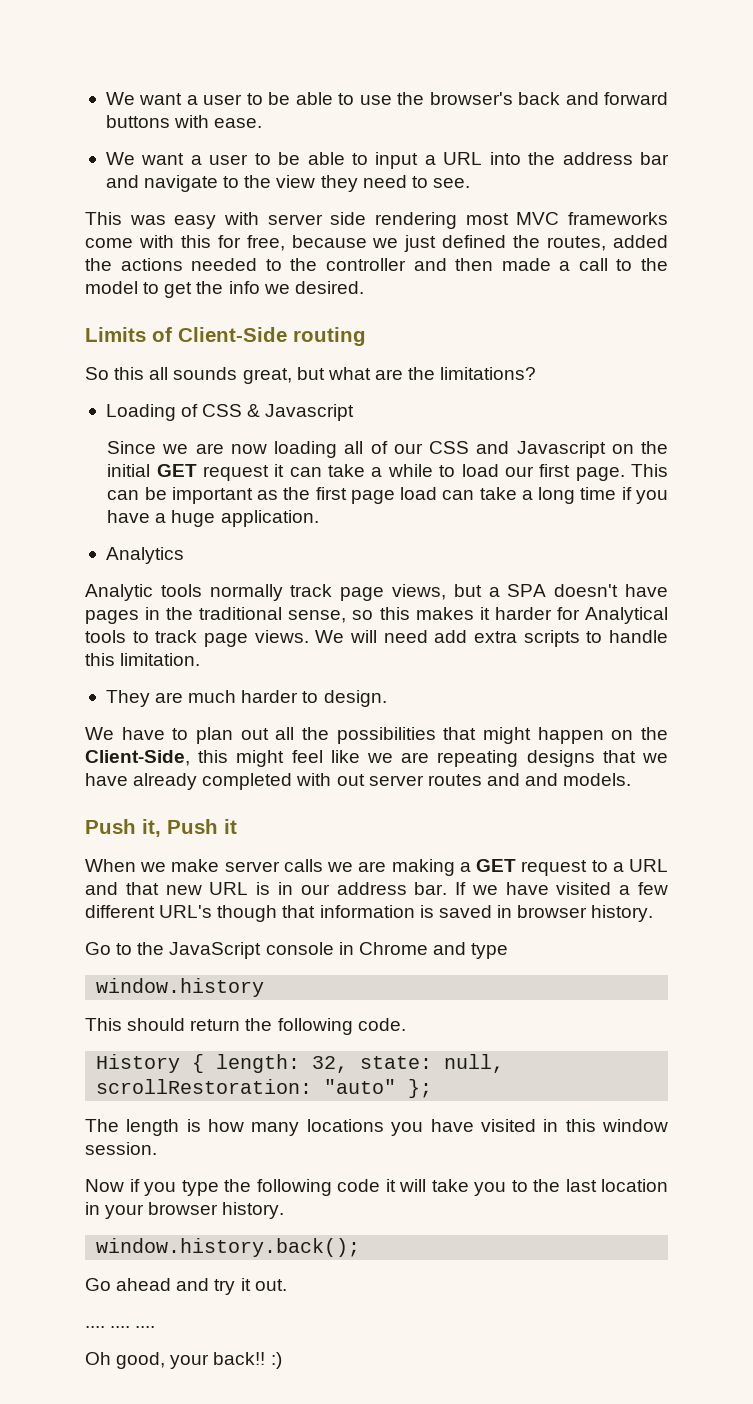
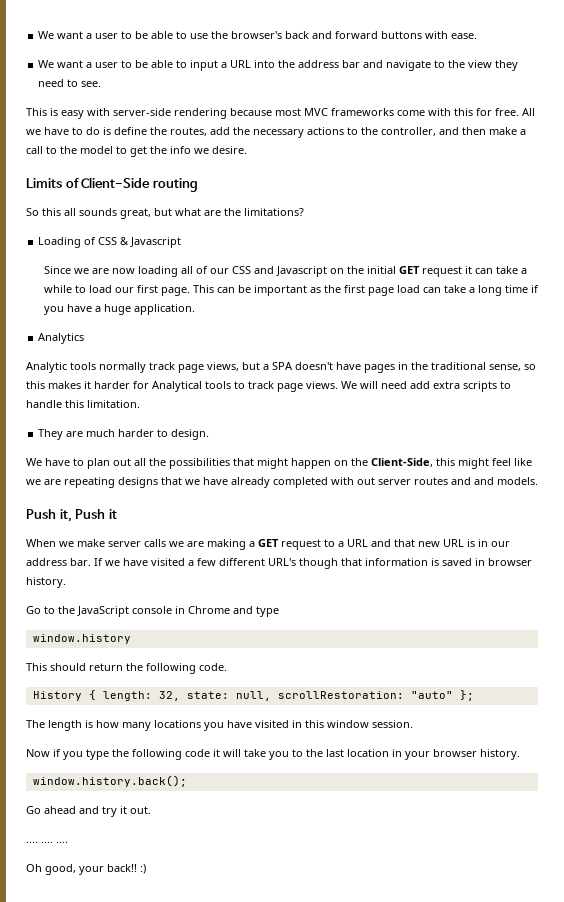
- This was easy with server side rendering most MVC frameworks come with this for free, because we just defined the routes, added the actions needed to the controller and then made a call to the model to get the info we desired.
+ This is easy with server-side rendering because most MVC frameworks come with this for free. All we have to do is define the routes, add the necessary actions to the controller, and then make a call to the model to get the info we desire.

